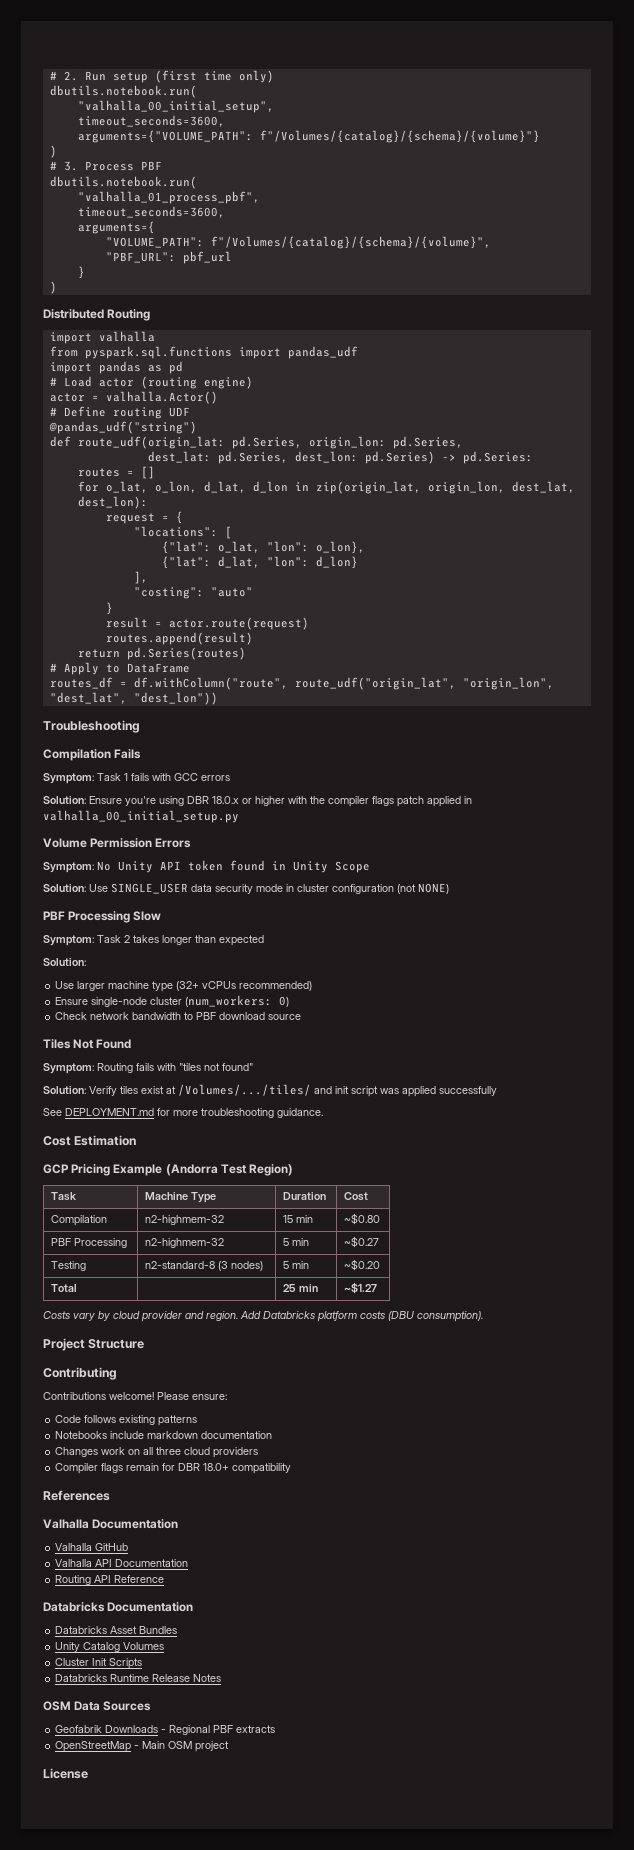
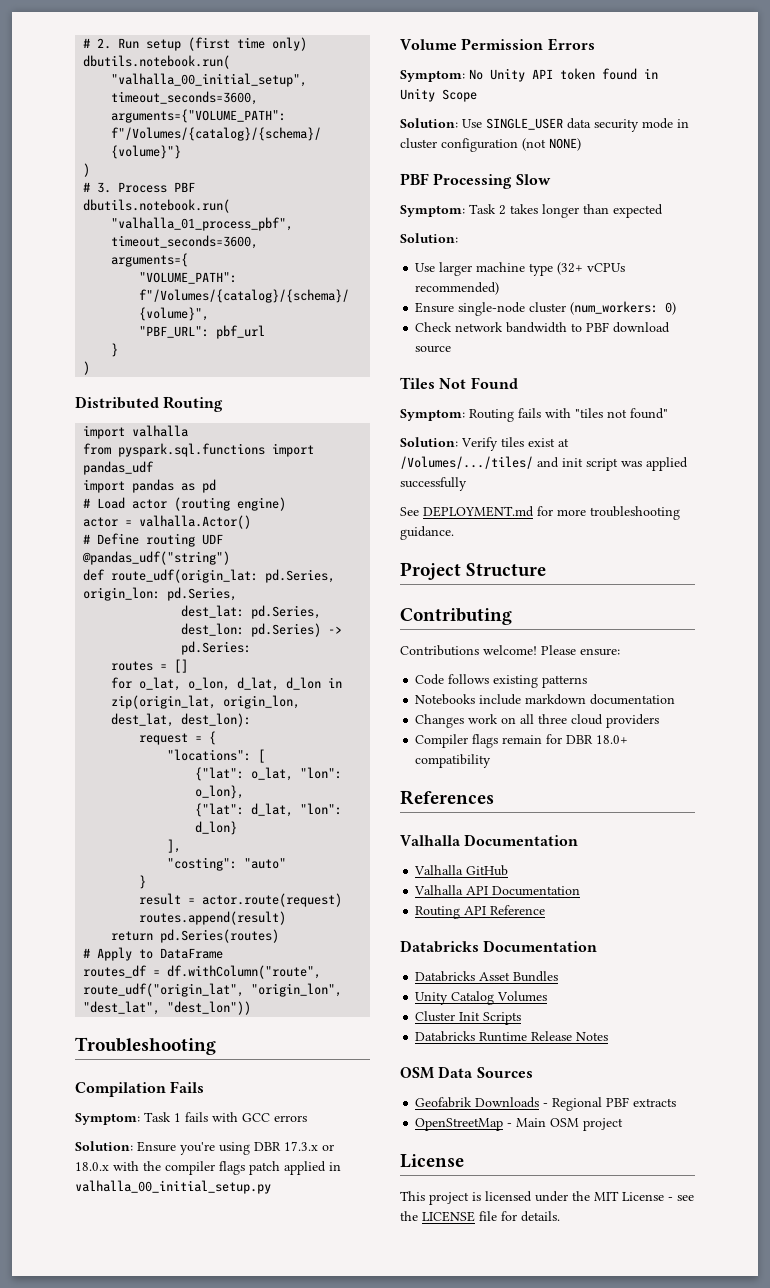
- Solution: Ensure you're using DBR 18.0.x or higher with the compiler flags patch applied in valhalla_00_initial_setup.py
+ Solution: Ensure you're using DBR 17.3.x or 18.0.x with the compiler flags patch applied in valhalla_00_initial_setup.py
- Cost Estimation
- GCP Pricing Example (Andorra Test Region)
- Task | Machine Type | Duration | Cost
- Compilation | n2-highmem-32 | 15 min | ~$0.80
- PBF Processing | n2-highmem-32 | 5 min | ~$0.27
- Testing | n2-standard-8 (3 nodes) | 5 min | ~$0.20
- Total | | 25 min | ~$1.27
- Costs vary by cloud provider and region. Add Databricks platform costs (DBU consumption).
+ This project is licensed under the MIT License - see the LICENSE file for details.

